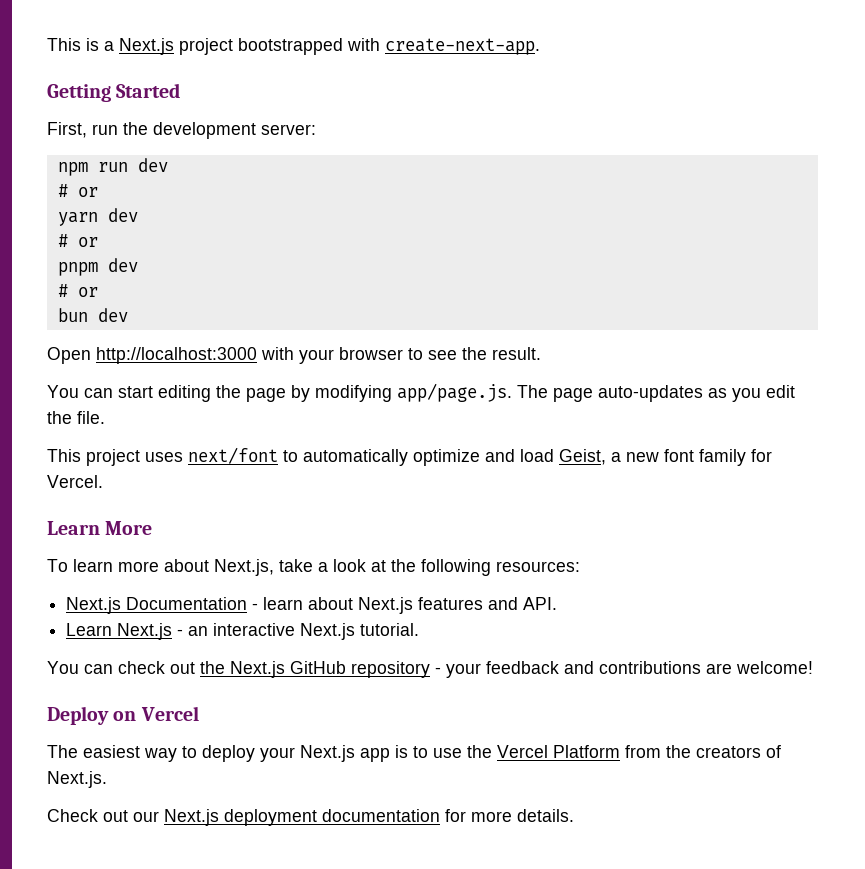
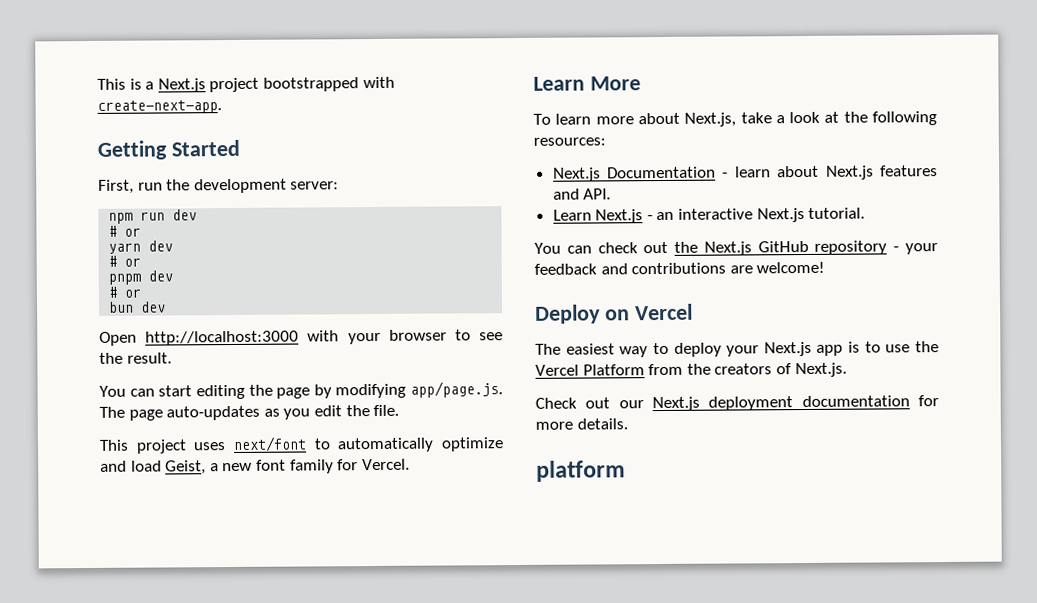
+ platform

